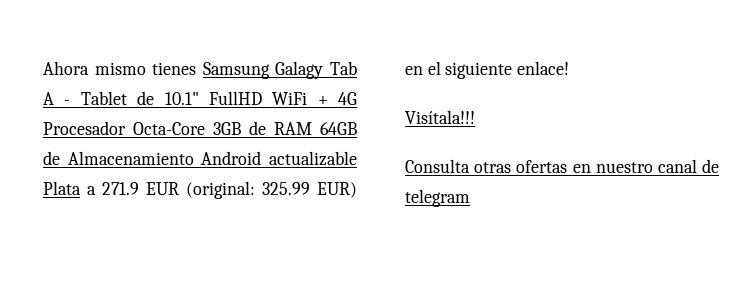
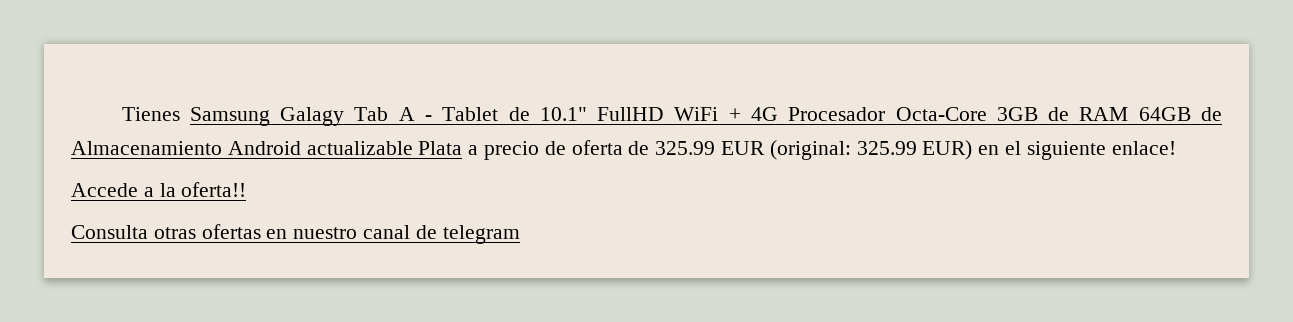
- Ahora mismo tienes Samsung Galagy Tab A - Tablet de 10.1" FullHD WiFi + 4G Procesador Octa-Core 3GB de RAM 64GB de Almacenamiento Android actualizable Plata a 271.9 EUR (original: 325.99 EUR) en el siguiente enlace!
+ Tienes Samsung Galagy Tab A - Tablet de 10.1" FullHD WiFi + 4G Procesador Octa-Core 3GB de RAM 64GB de Almacenamiento Android actualizable Plata a precio de oferta de 325.99 EUR (original: 325.99 EUR) en el siguiente enlace!
- Visítala!!!
+ Accede a la oferta!!

